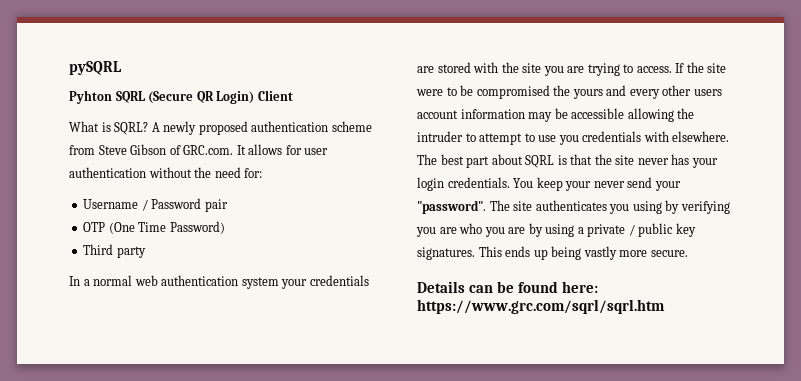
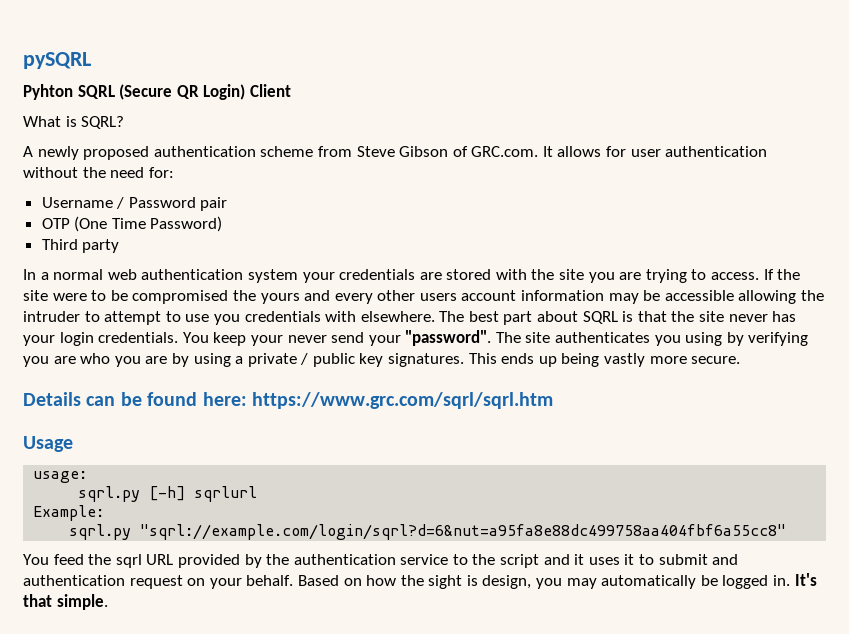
- What is SQRL? A newly proposed authentication scheme from Steve Gibson of GRC.com. It allows for user authentication without the need for:
+ What is SQRL?
+ A newly proposed authentication scheme from Steve Gibson of GRC.com. It allows for user authentication without the need for:
+ Usage
+ usage:
+ sqrl.py [-h] sqrlurl
+ Example:
+ sqrl.py "sqrl://example.com/login/sqrl?d=6&nut=a95fa8e88dc499758aa404fbf6a55cc8"
+ You feed the sqrl URL provided by the authentication service to the script and it uses it to submit and authentication request on your behalf. Based on how the sight is design, you may automatically be logged in. It's that simple.

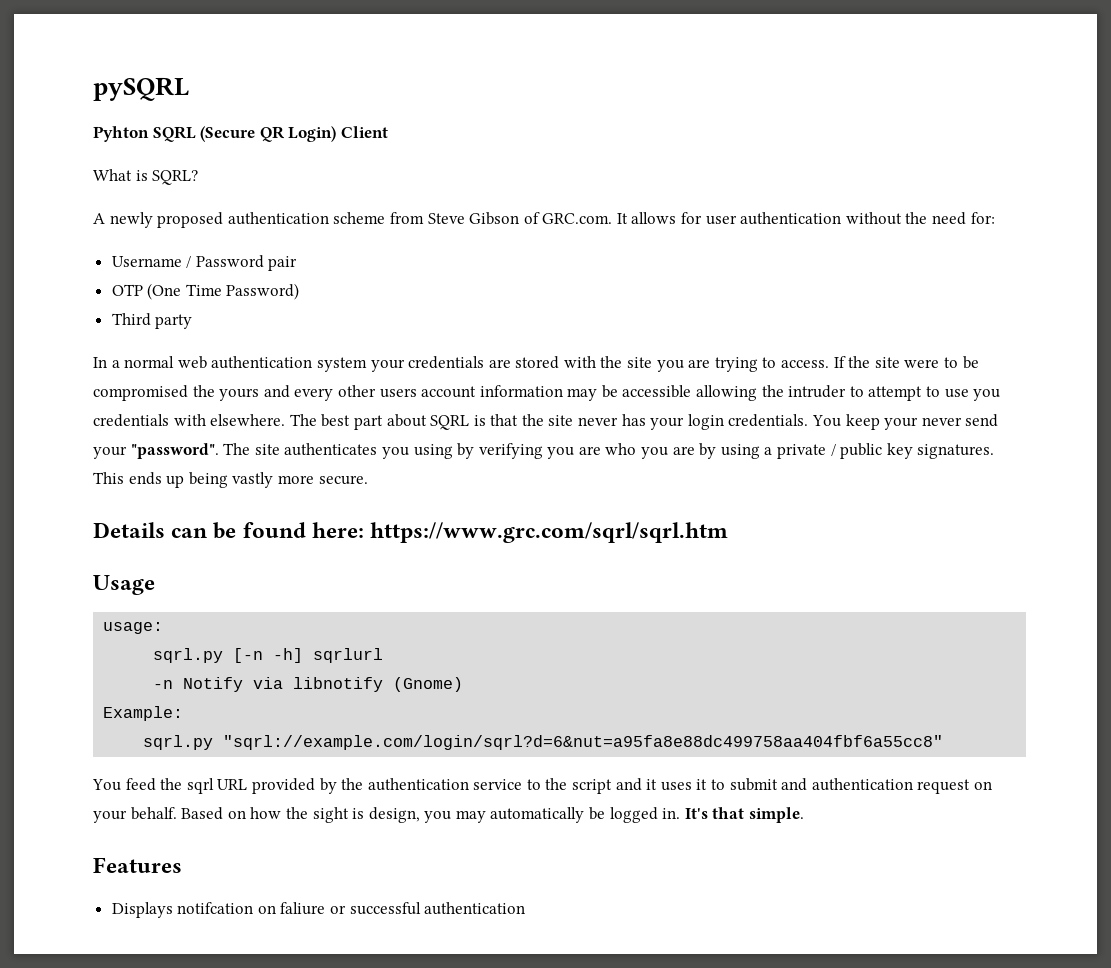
- sqrl.py [-h] sqrlurl
+ sqrl.py [-n -h] sqrlurl
+ -n Notify via libnotify (Gnome)
+ Features
+ Displays notifcation on faliure or successful authentication

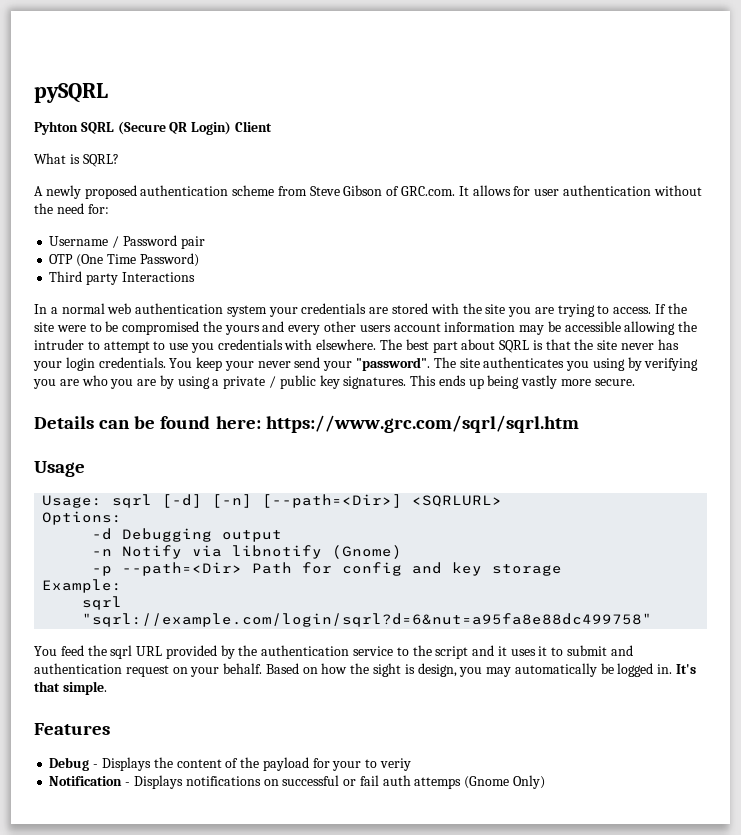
- Third party
+ Third party Interactions
- usage:
- sqrl.py [-n -h] sqrlurl
+ Usage: sqrl [-d] [-n] [--path=<Dir>] <SQRLURL>
+ Options:
+ -d Debugging output
+ -p --path=<Dir> Path for config and key storage
- sqrl.py "sqrl://example.com/login/sqrl?d=6&nut=a95fa8e88dc499758aa404fbf6a55cc8"
+ sqrl "sqrl://example.com/login/sqrl?d=6&nut=a95fa8e88dc499758"
- Displays notifcation on faliure or successful authentication
+ Debug - Displays the content of the payload for your to veriy
+ Notification - Displays notifications on successful or fail auth attemps (Gnome Only)

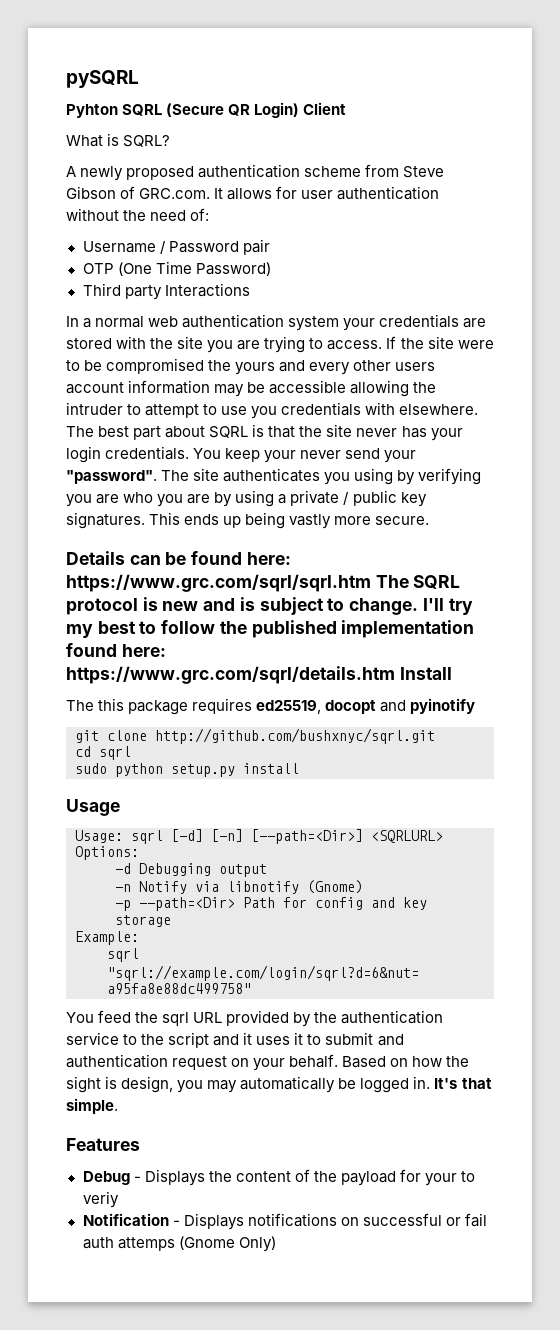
- A newly proposed authentication scheme from Steve Gibson of GRC.com. It allows for user authentication without the need for:
+ A newly proposed authentication scheme from Steve Gibson of GRC.com. It allows for user authentication without the need of:
- Details can be found here: https://www.grc.com/sqrl/sqrl.htm
+ Details can be found here: https://www.grc.com/sqrl/sqrl.htm The SQRL protocol is new and is subject to change. I'll try my best to follow the published implementation found here: https://www.grc.com/sqrl/details.htm Install
+ The this package requires ed25519, docopt and pyinotify
+ git clone http://github.com/bushxnyc/sqrl.git
+ cd sqrl
+ sudo python setup.py install

